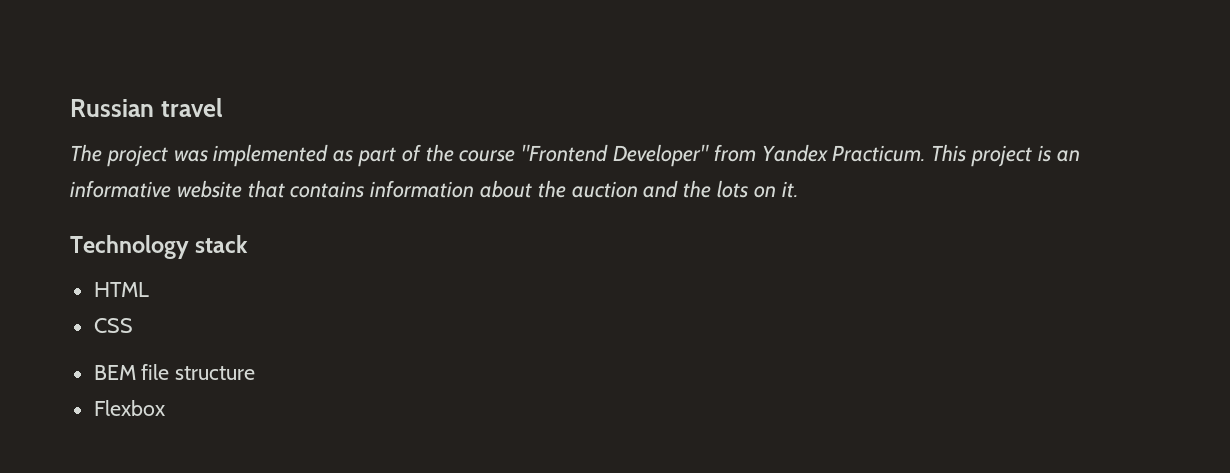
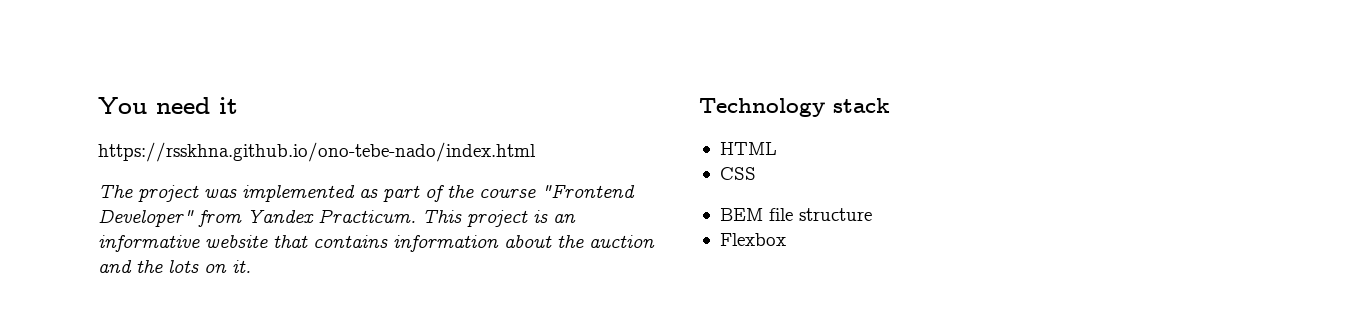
- Russian travel
+ You need it
+ https://rsskhna.github.io/ono-tebe-nado/index.html

